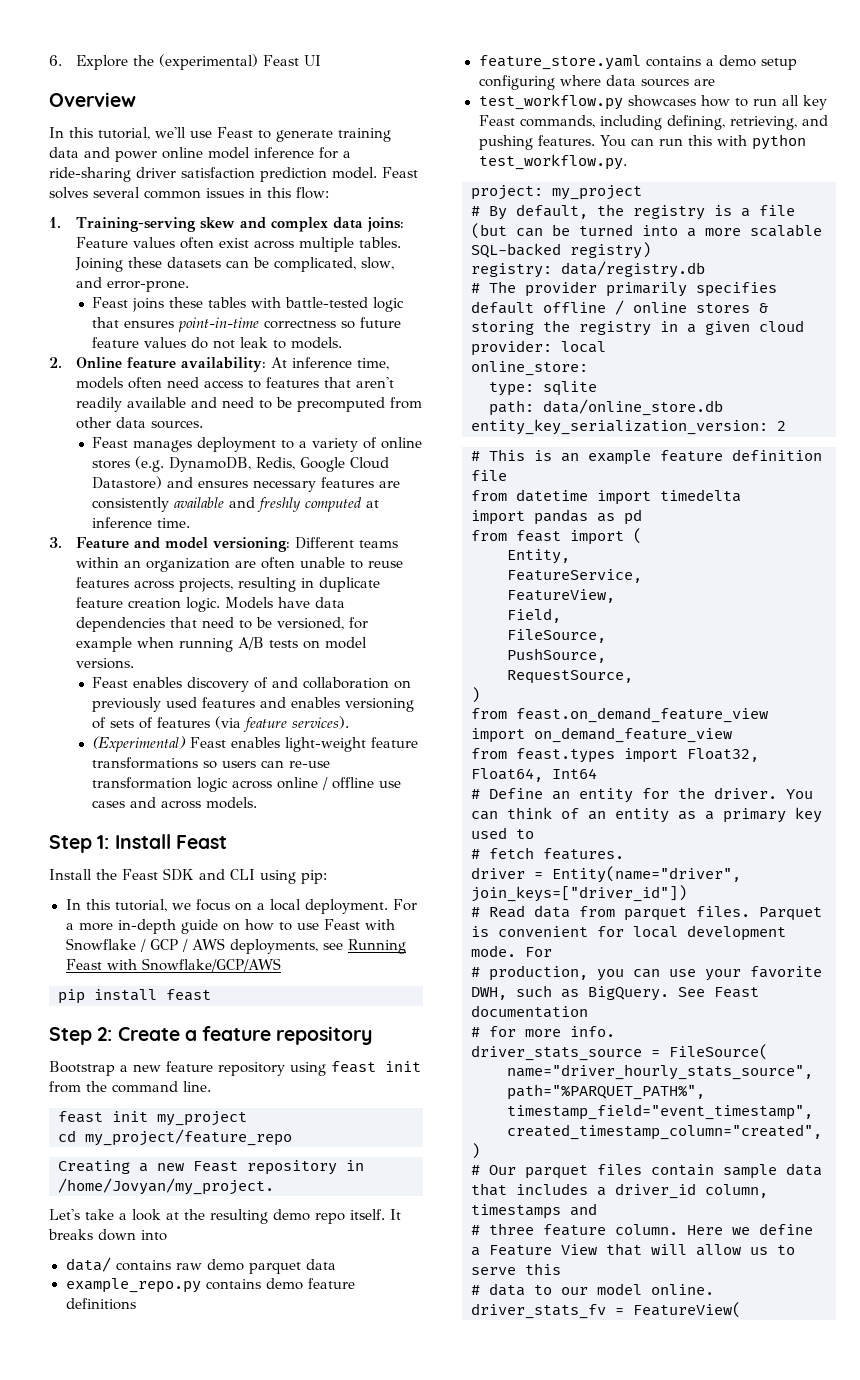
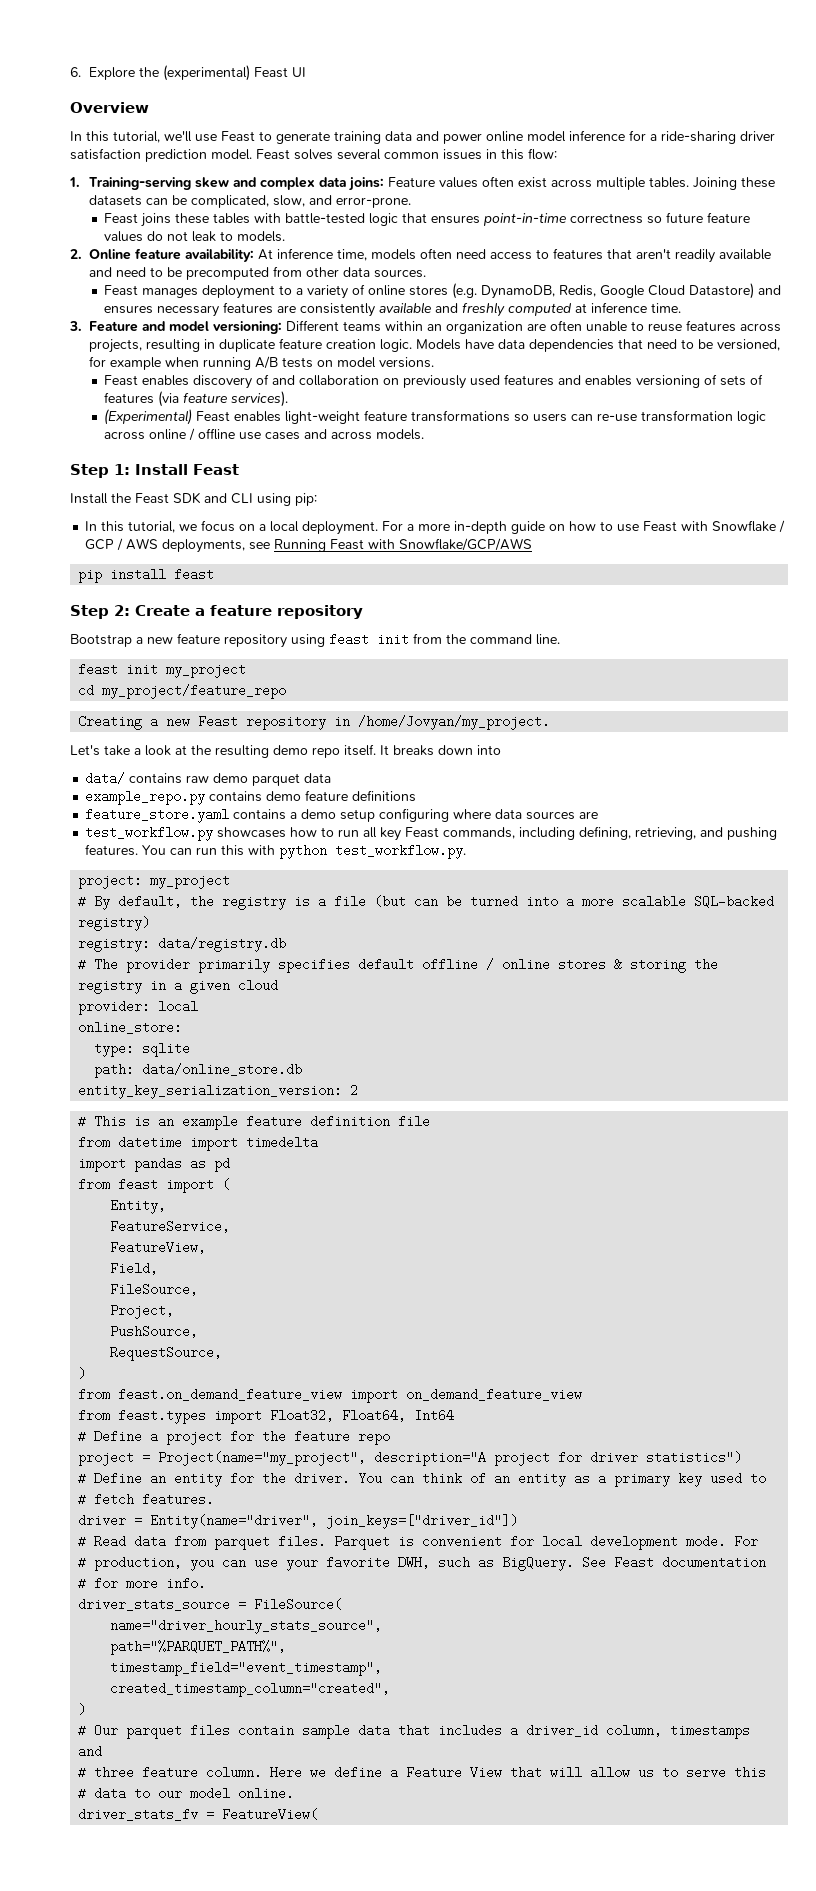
+ Project,
+ # Define a project for the feature repo
+ project = Project(name="my_project", description="A project for driver statistics")

